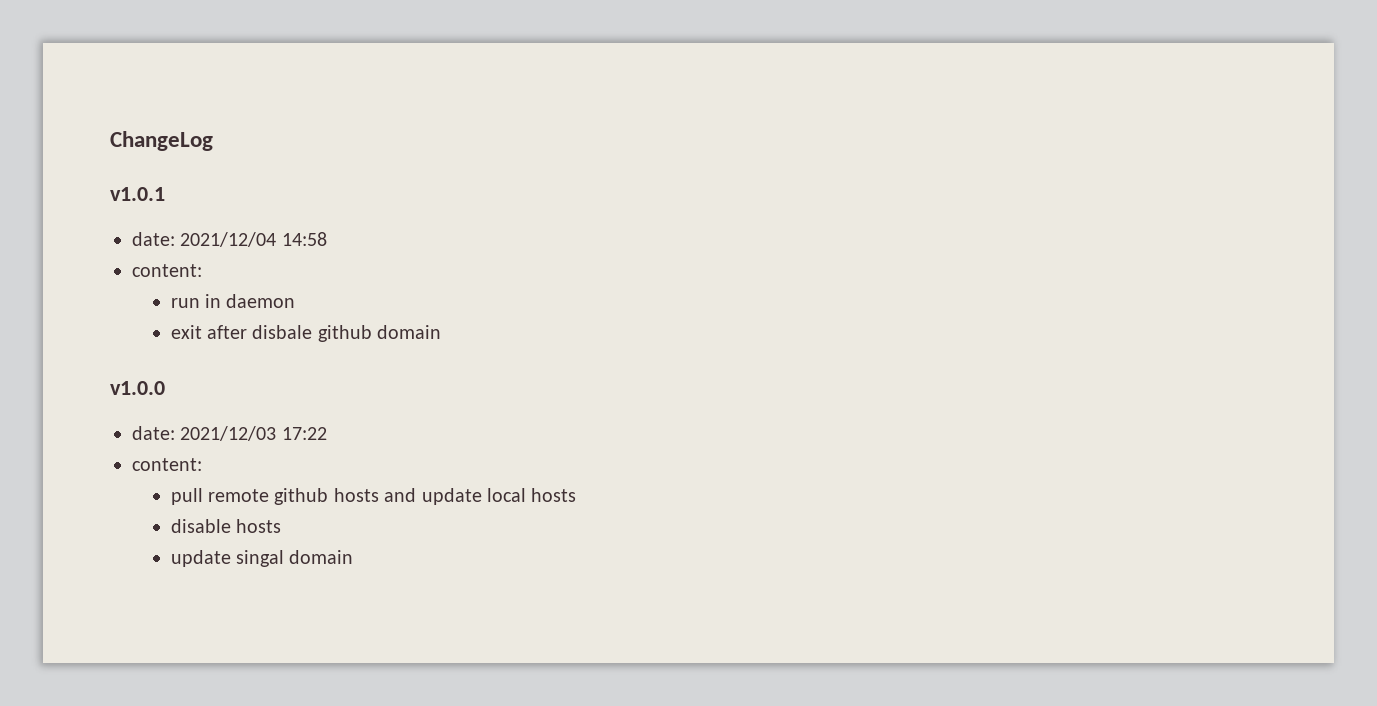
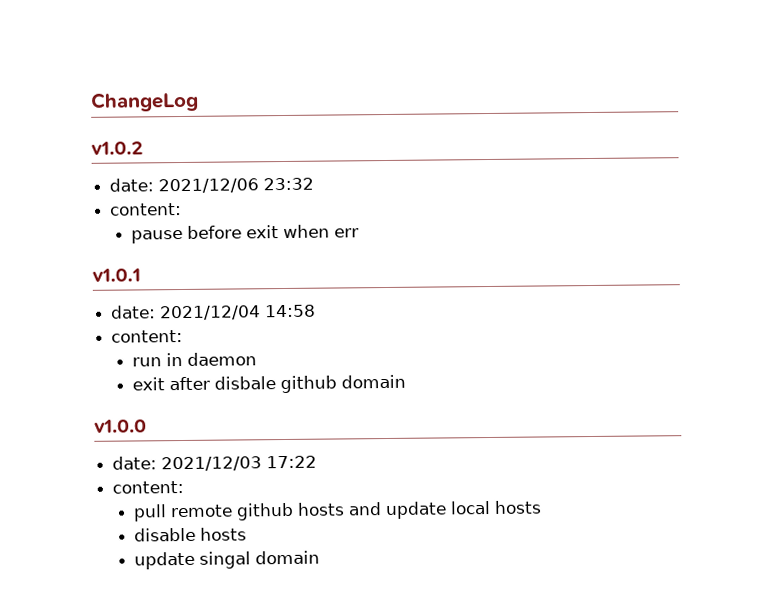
+ v1.0.2
+ date: 2021/12/06 23:32
+ content:
+ pause before exit when err

